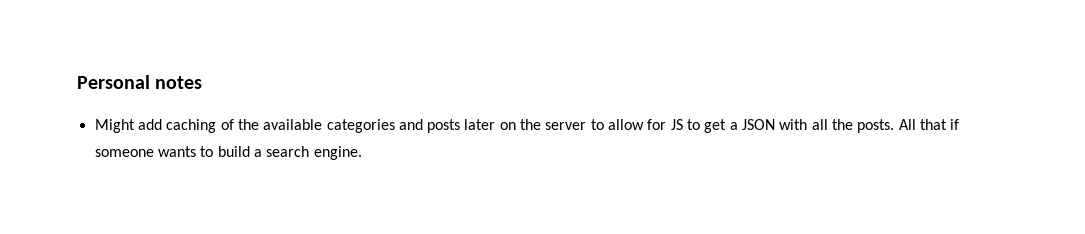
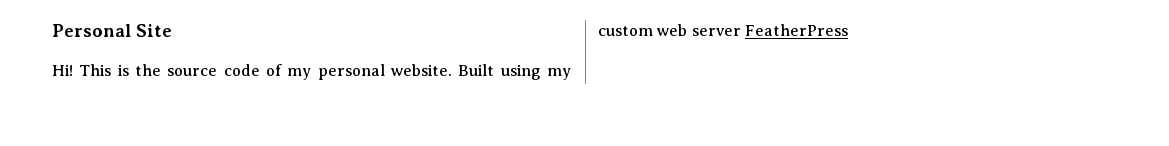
- Personal notes
- Might add caching of the available categories and posts later on the server to allow for JS to get a JSON with all the posts. All that if someone wants to build a search engine.
+ Personal Site
+ Hi! This is the source code of my personal website. Built using my custom web server FeatherPress

